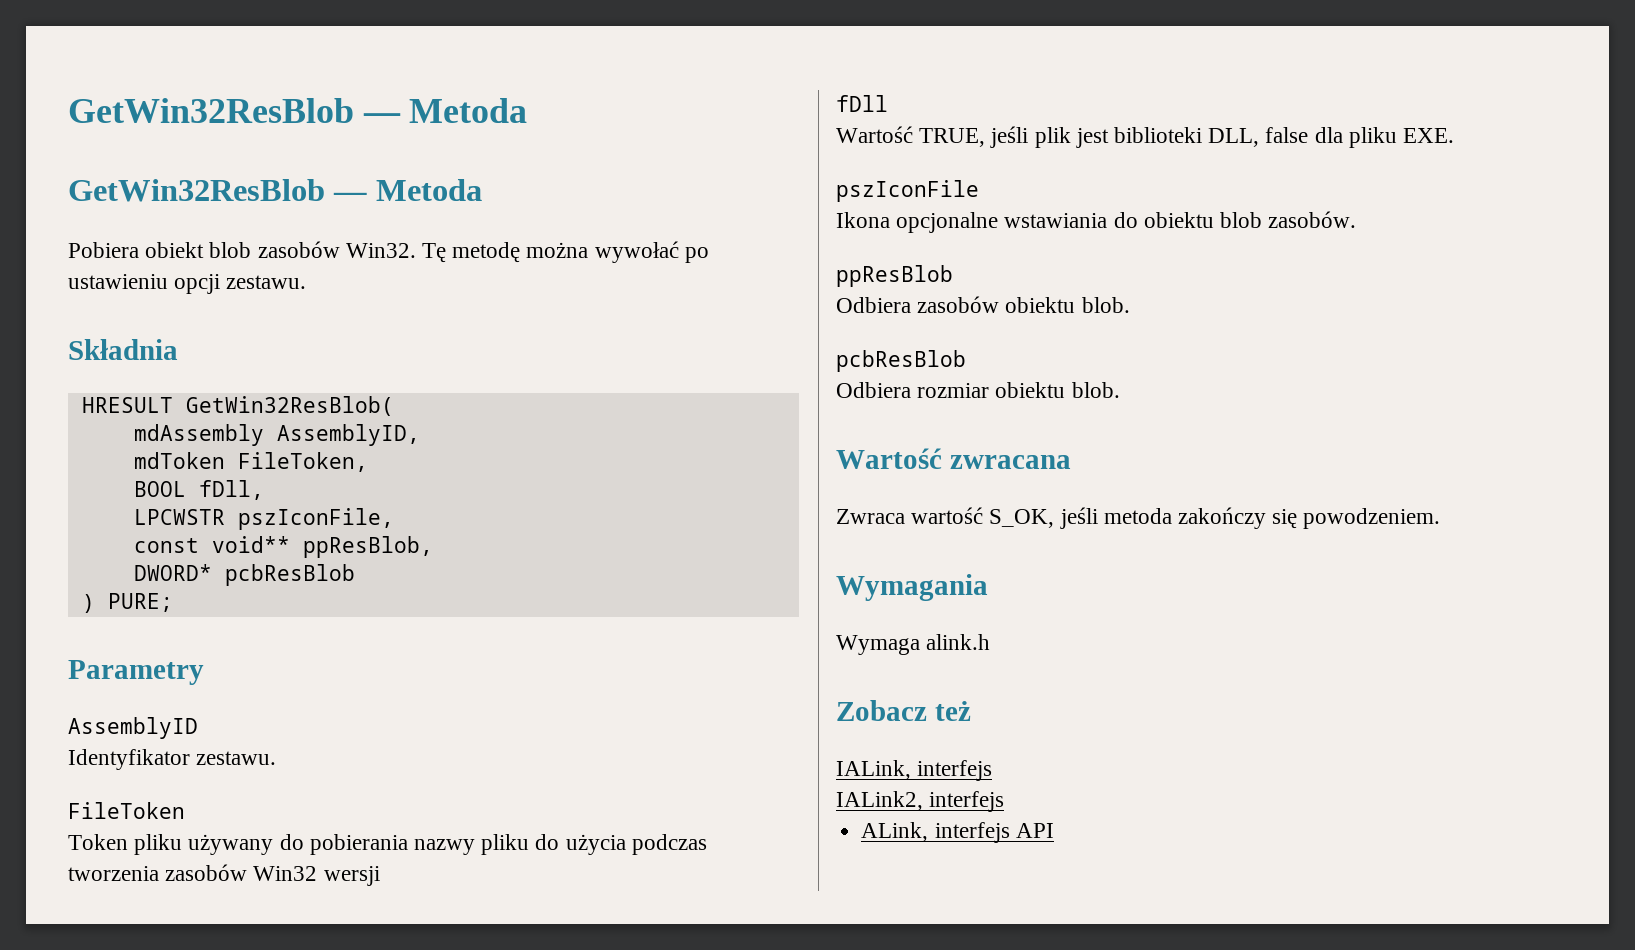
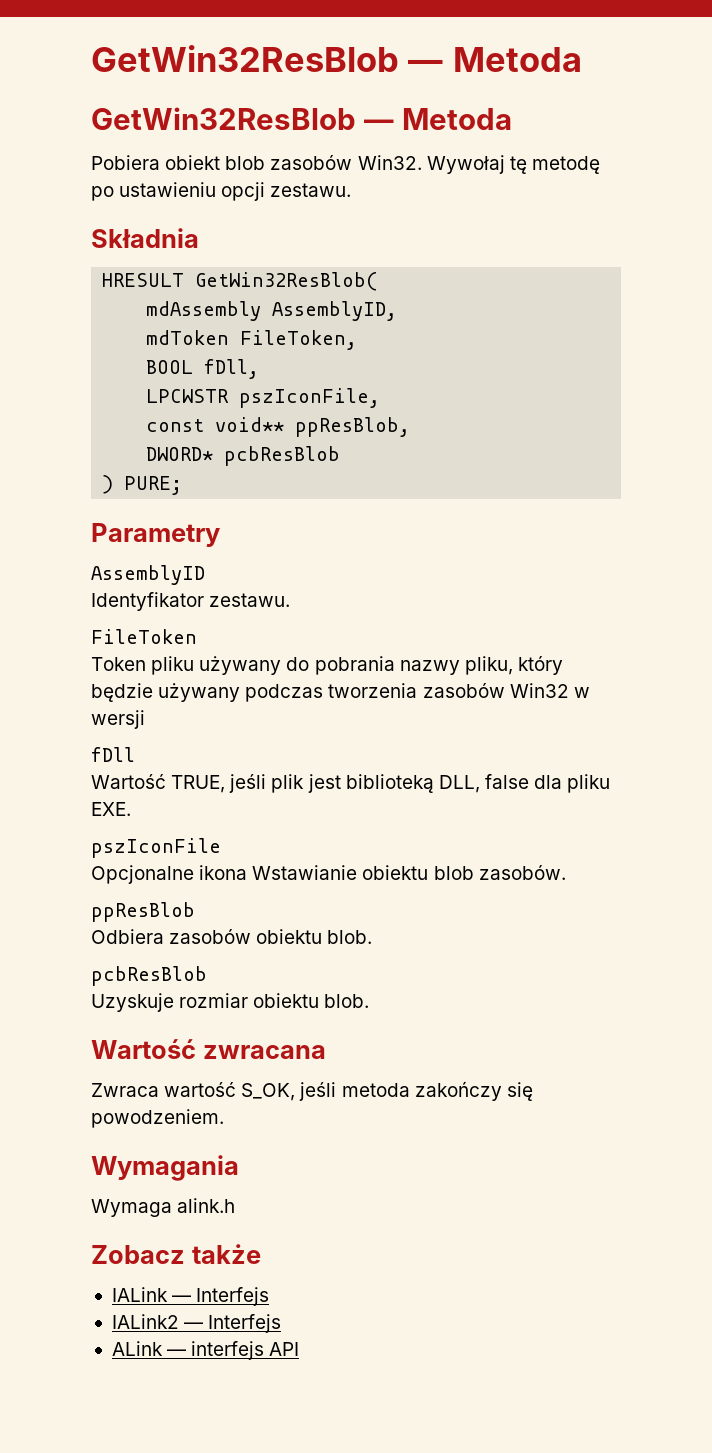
- Tę metodę można wywołać po ustawieniu opcji zestawu.
+ Wywołaj tę metodę po ustawieniu opcji zestawu.
- Token pliku używany do pobierania nazwy pliku do użycia podczas tworzenia zasobów Win32 wersji
+ Token pliku używany do pobrania nazwy pliku, który będzie używany podczas tworzenia zasobów Win32 w wersji
- Wartość TRUE, jeśli plik jest biblioteki DLL, false dla pliku EXE.
+ Wartość TRUE, jeśli plik jest biblioteką DLL, false dla pliku EXE.
- Ikona opcjonalne wstawiania do obiektu blob zasobów.
+ Opcjonalne ikona Wstawianie obiektu blob zasobów.
- Odbiera rozmiar obiektu blob.
+ Uzyskuje rozmiar obiektu blob.
- Zobacz też
- IALink, interfejs
- IALink2, interfejs
- ALink, interfejs API
+ Zobacz także
+ IALink — Interfejs
+ IALink2 — Interfejs
+ ALink — interfejs API

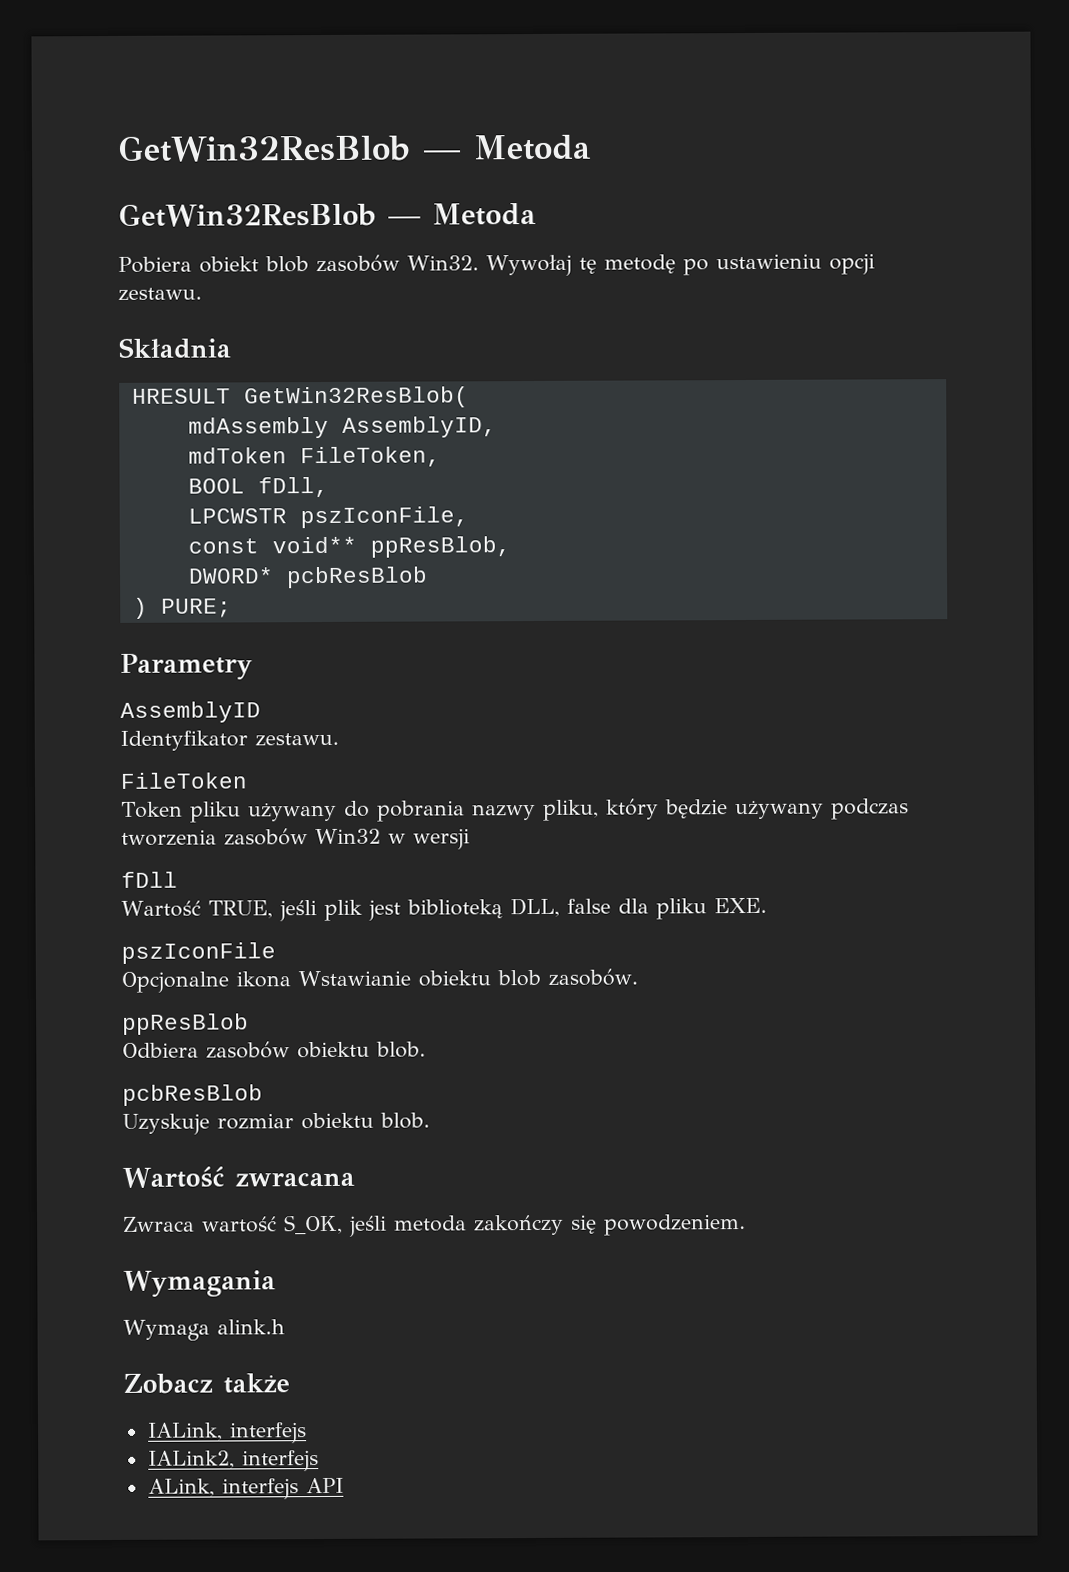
- IALink — Interfejs
- IALink2 — Interfejs
- ALink — interfejs API
+ IALink, interfejs
+ IALink2, interfejs
+ ALink, interfejs API

